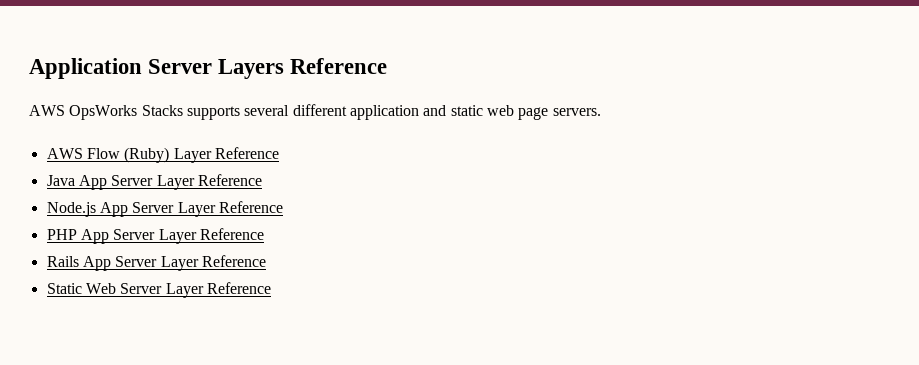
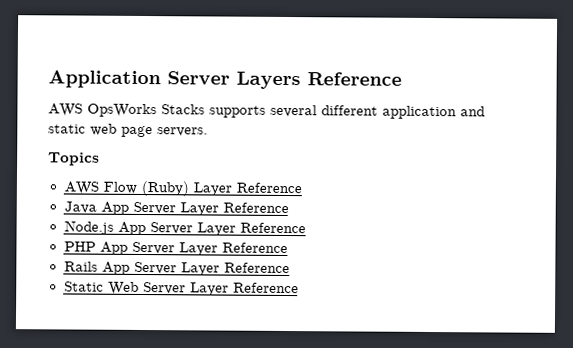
+ Topics

